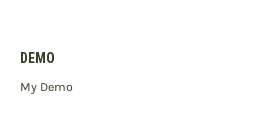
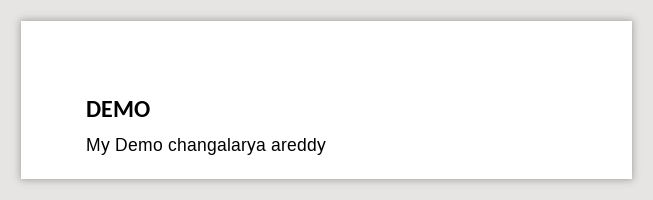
- My Demo
+ My Demo changalarya areddy

